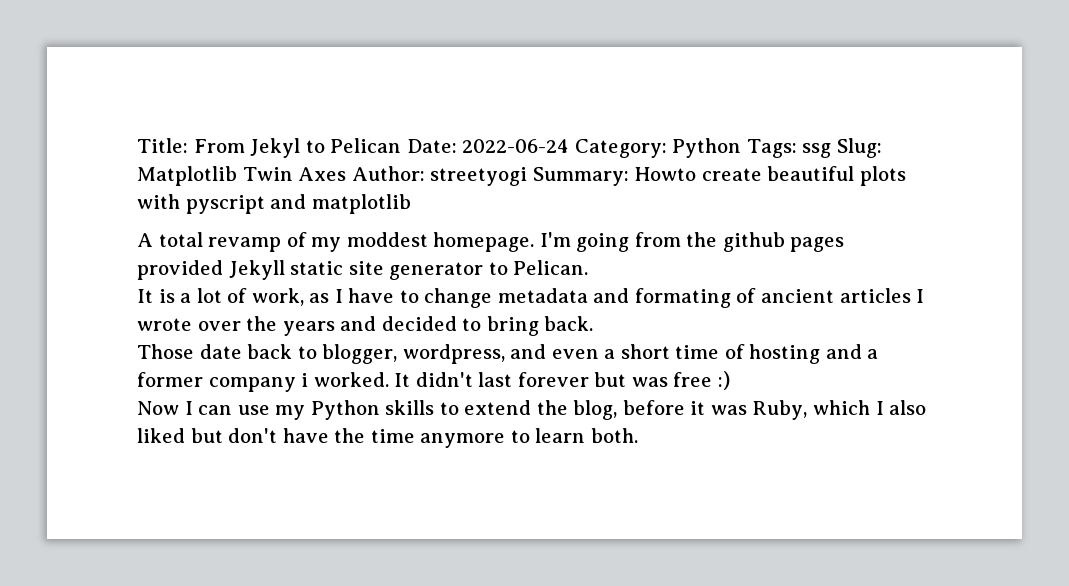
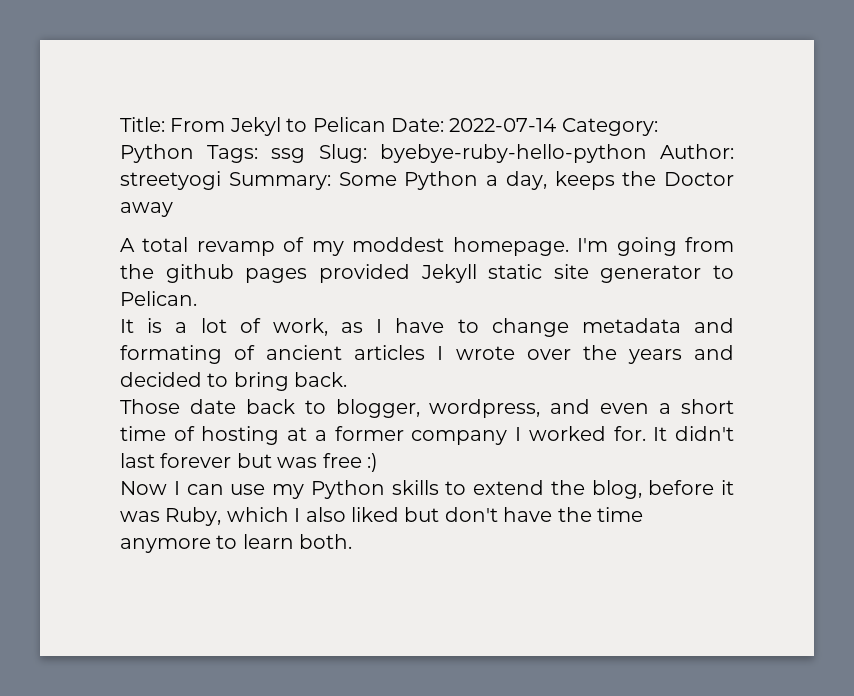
- Title: From Jekyl to Pelican Date: 2022-06-24 Category: Python Tags: ssg Slug: Matplotlib Twin Axes Author: streetyogi Summary: Howto create beautiful plots with pyscript and matplotlib
+ Title: From Jekyl to Pelican Date: 2022-07-14 Category: Python Tags: ssg Slug: byebye-ruby-hello-python Author: streetyogi Summary: Some Python a day, keeps the Doctor away
- Those date back to blogger, wordpress, and even a short time of hosting and a former company i worked.
+ Those date back to blogger, wordpress, and even a short time of hosting at a former company I worked for.

